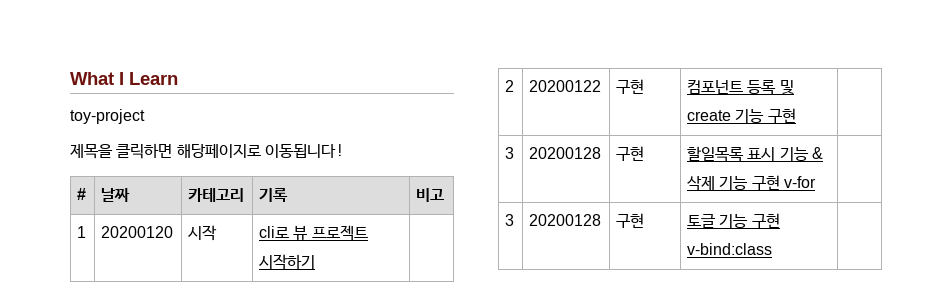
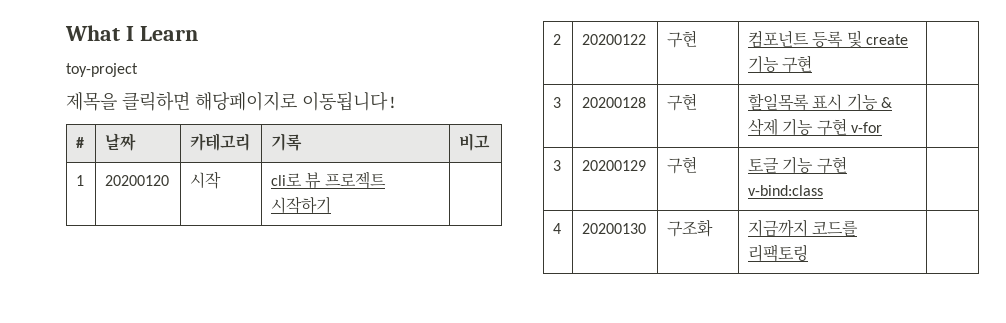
- 3 | 20200128 | 구현 | 토글 기능 구현 v-bind:class |
+ 3 | 20200129 | 구현 | 토글 기능 구현 v-bind:class |
+ 4 | 20200130 | 구조화 | 지금까지 코드를 리팩토링 |

